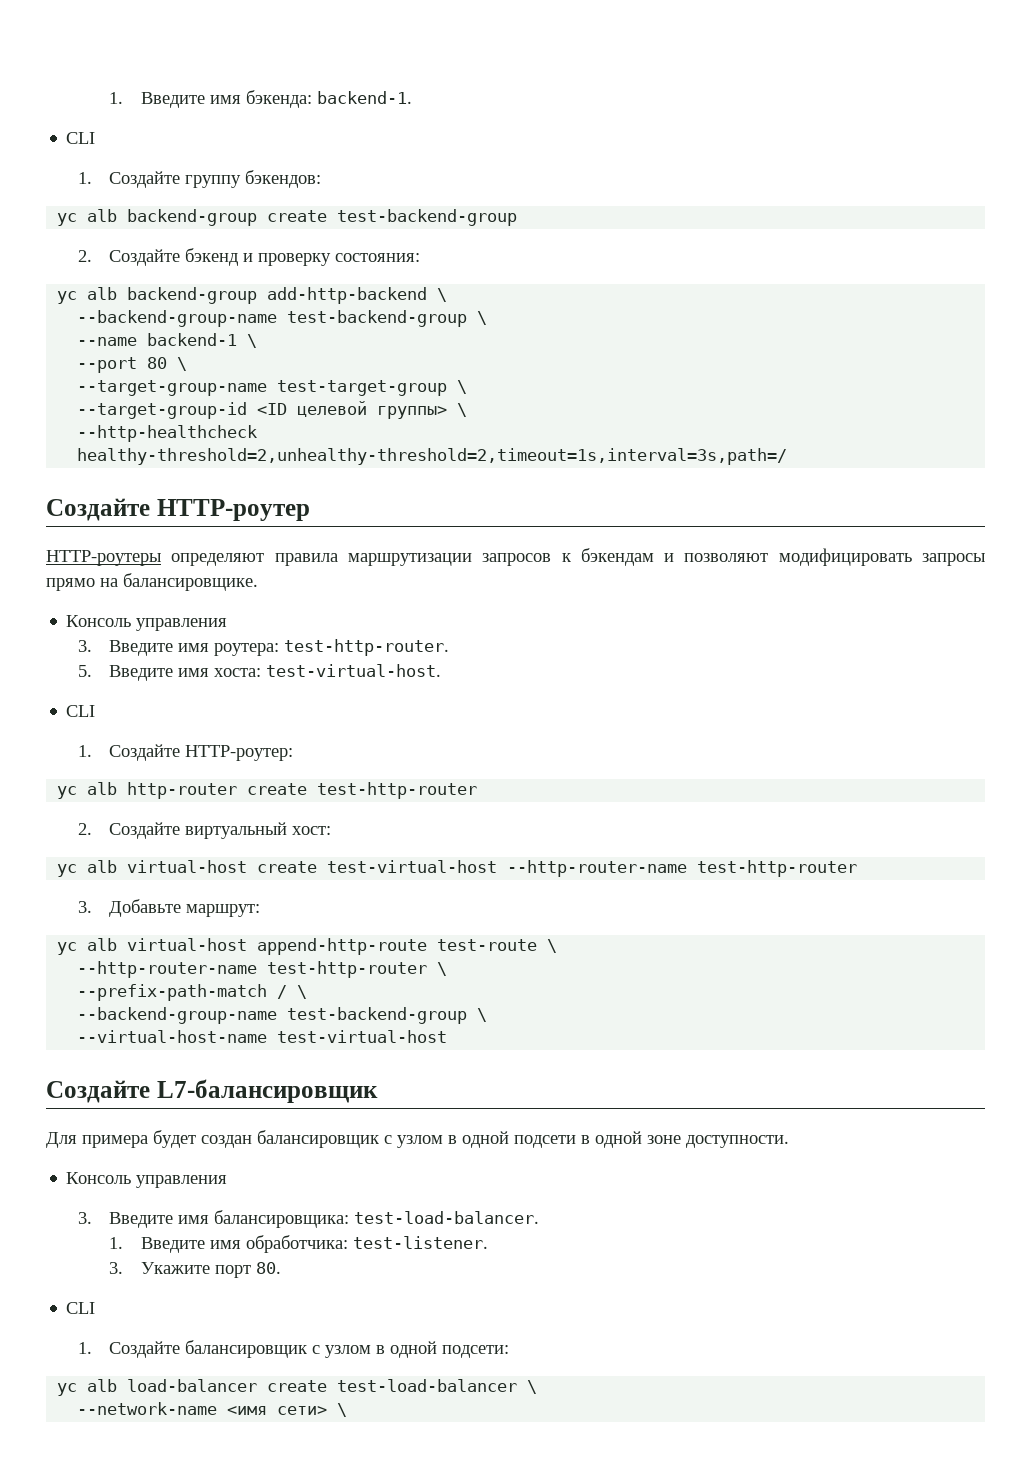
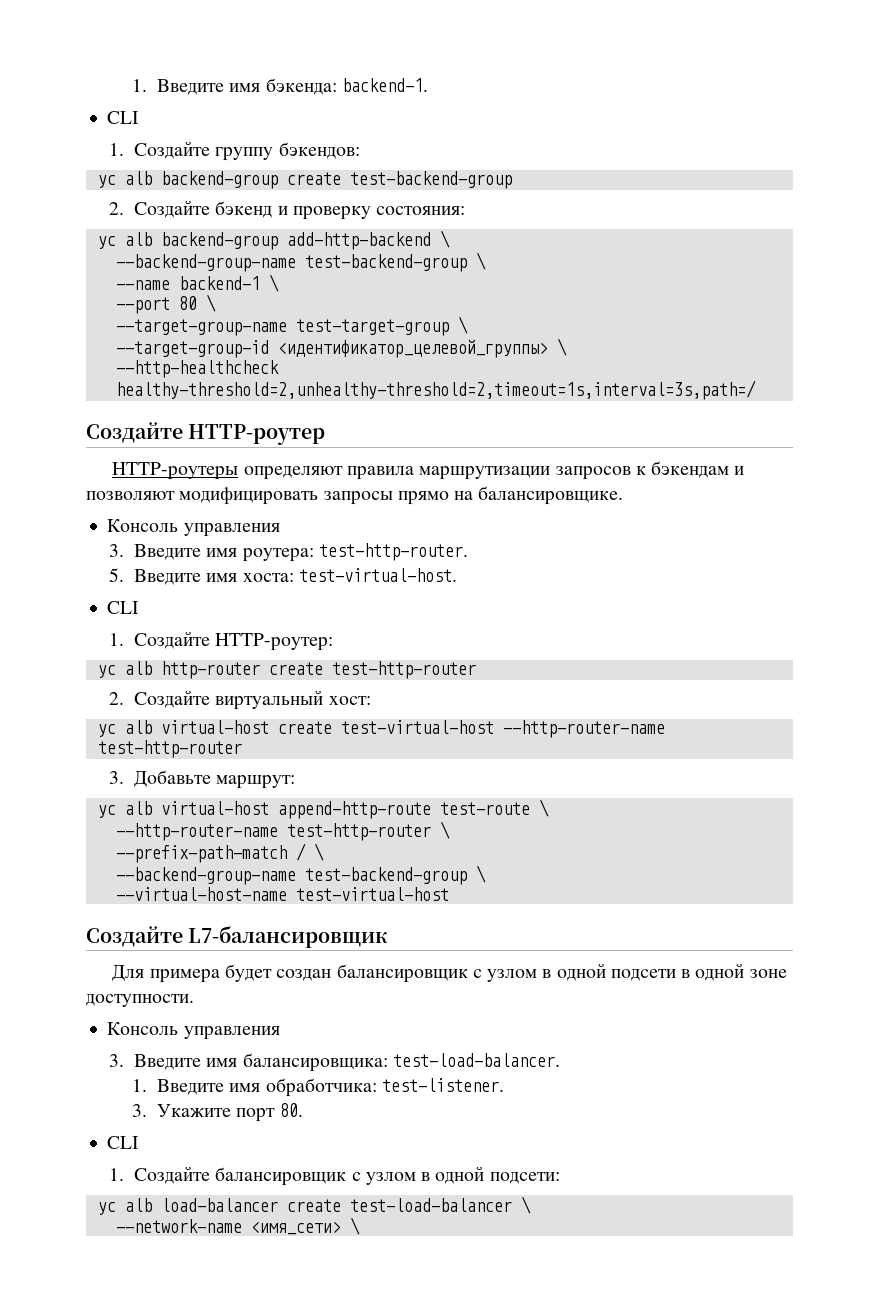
- --target-group-id <ID целевой группы> \
+ --target-group-id <идентификатор_целевой_группы> \
- --network-name <имя сети> \
+ --network-name <имя_сети> \

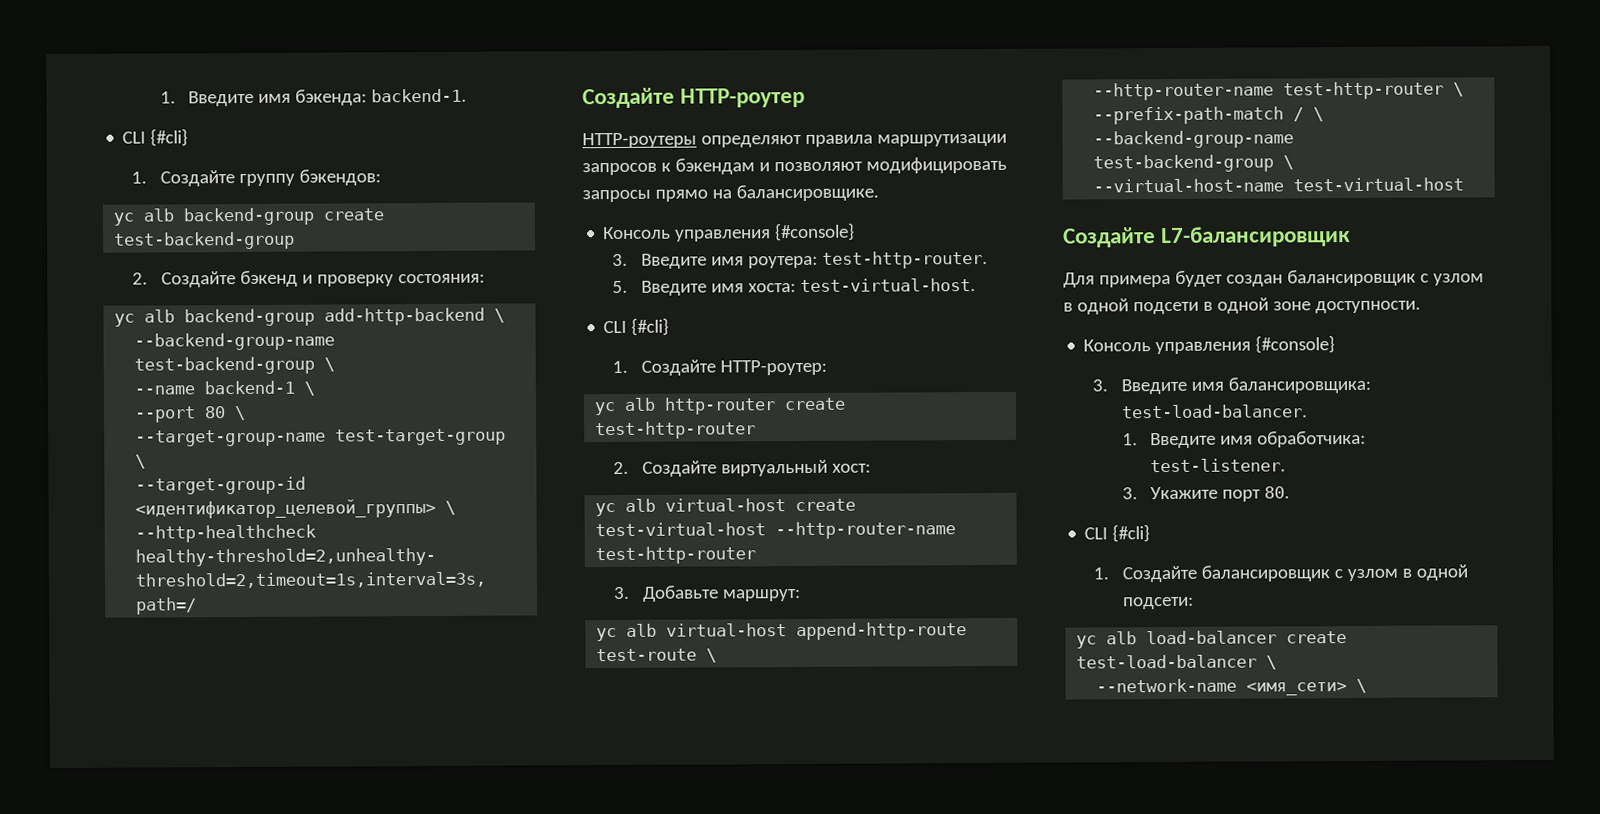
  1. Введите имя бэкенда: backend-1.
- CLI
+ CLI {#cli}
  HTTP-роутеры определяют правила маршрутизации запросов к бэкендам и позволяют модифицировать запросы прямо на балансировщике.
- Консоль управления
+ Консоль управления {#console}
  5. Введите имя хоста: test-virtual-host.
- CLI
+ CLI {#cli}
  Для примера будет создан балансировщик с узлом в одной подсети в одной зоне доступности.
- Консоль управления
+ Консоль управления {#console}
  3. Укажите порт 80.
- CLI
+ CLI {#cli}

